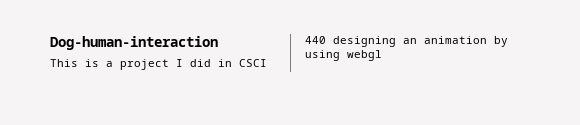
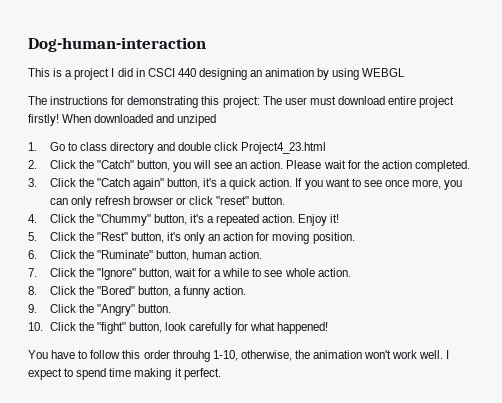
- This is a project I did in CSCI 440 designing an animation by using webgl
+ This is a project I did in CSCI 440 designing an animation by using WEBGL
+ The instructions for demonstrating this project: The user must download entire project firstly! When downloaded and unziped
+ 1. Go to class directory and double click Project4_23.html
+ 2. Click the "Catch" button, you will see an action. Please wait for the action completed.
+ 3. Click the "Catch again" button, it's a quick action. If you want to see once more, you can only refresh browser or click "reset" button.
+ 4. Click the "Chummy" button, it's a repeated action. Enjoy it!
+ 5. Click the "Rest" button, it's only an action for moving position.
+ 6. Click the "Ruminate" button, human action.
+ 7. Click the "Ignore" button, wait for a while to see whole action.
+ 8. Click the "Bored" button, a funny action.
+ 9. Click the "Angry" button.
+ 10. Click the "fight" button, look carefully for what happened!
+ You have to follow this order throuhg 1-10, otherwise, the animation won't work well. I expect to spend time making it perfect.

